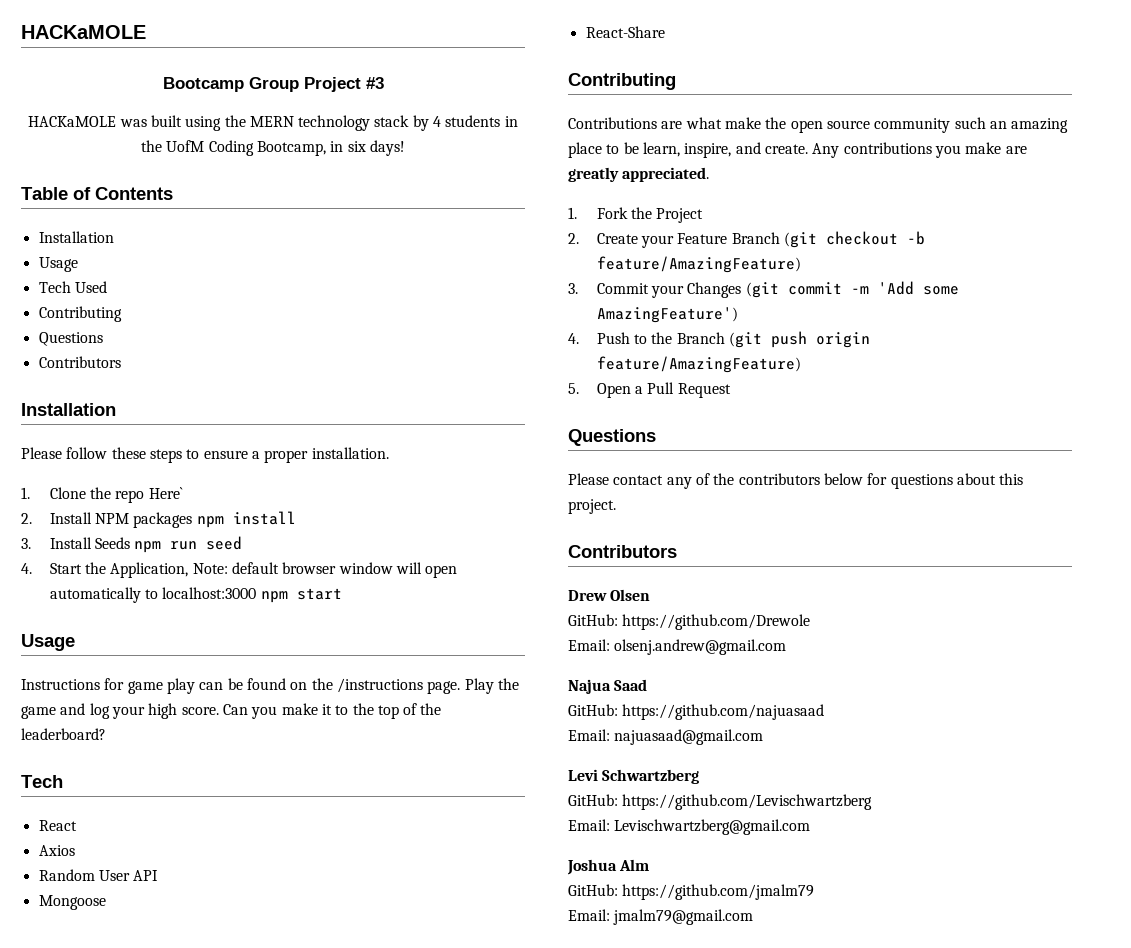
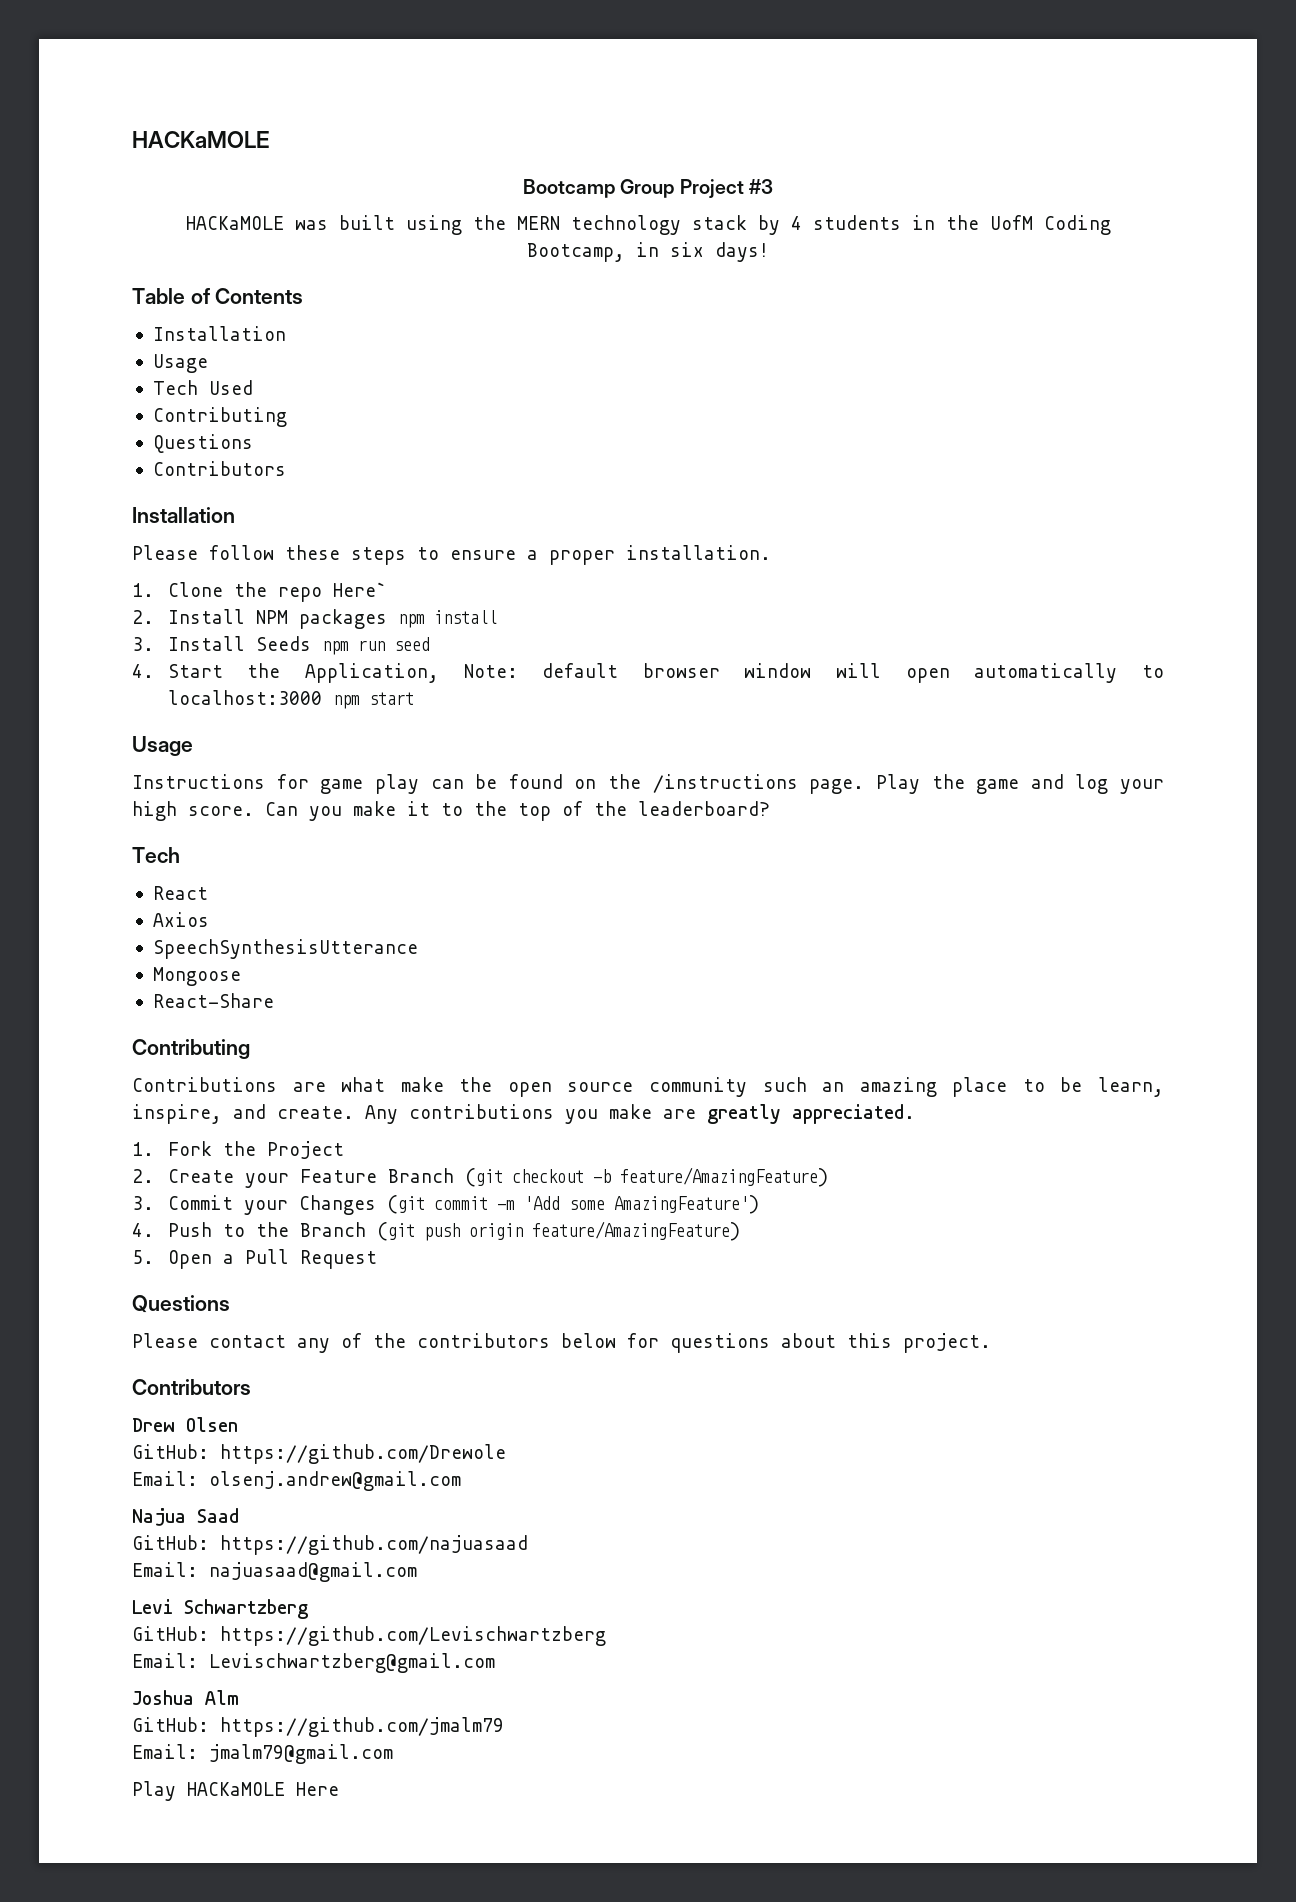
- Random User API
+ SpeechSynthesisUtterance
+ Play HACKaMOLE Here

